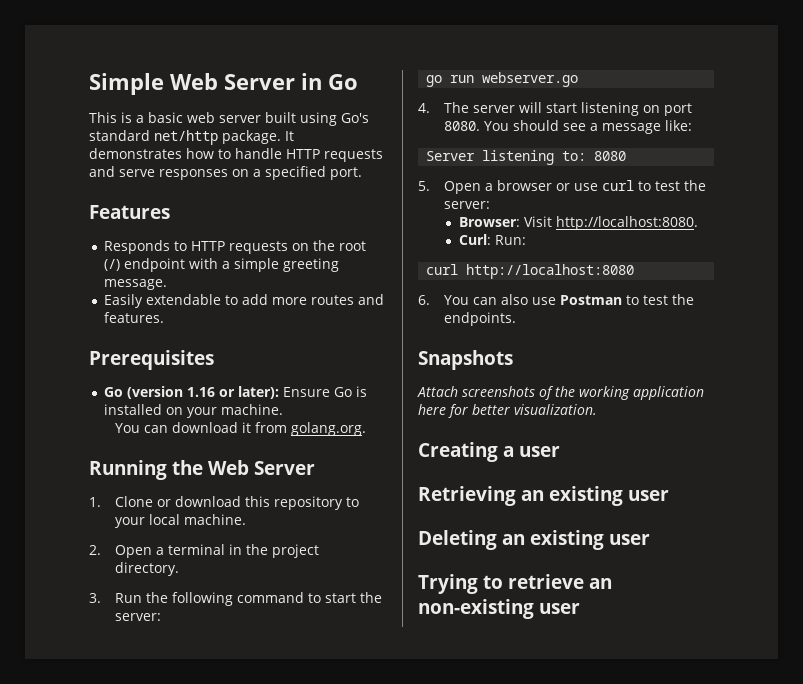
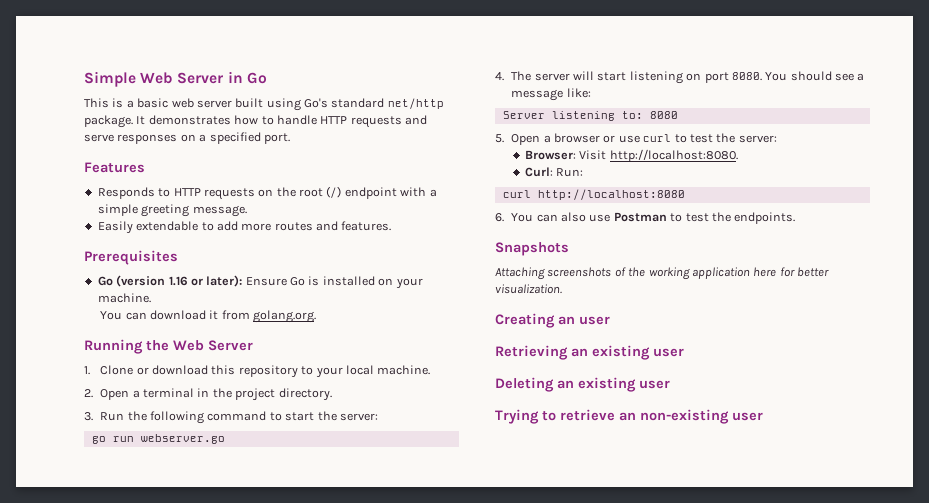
- Attach screenshots of the working application here for better visualization.
+ Attaching screenshots of the working application here for better visualization.
- Creating a user
+ Creating an user

